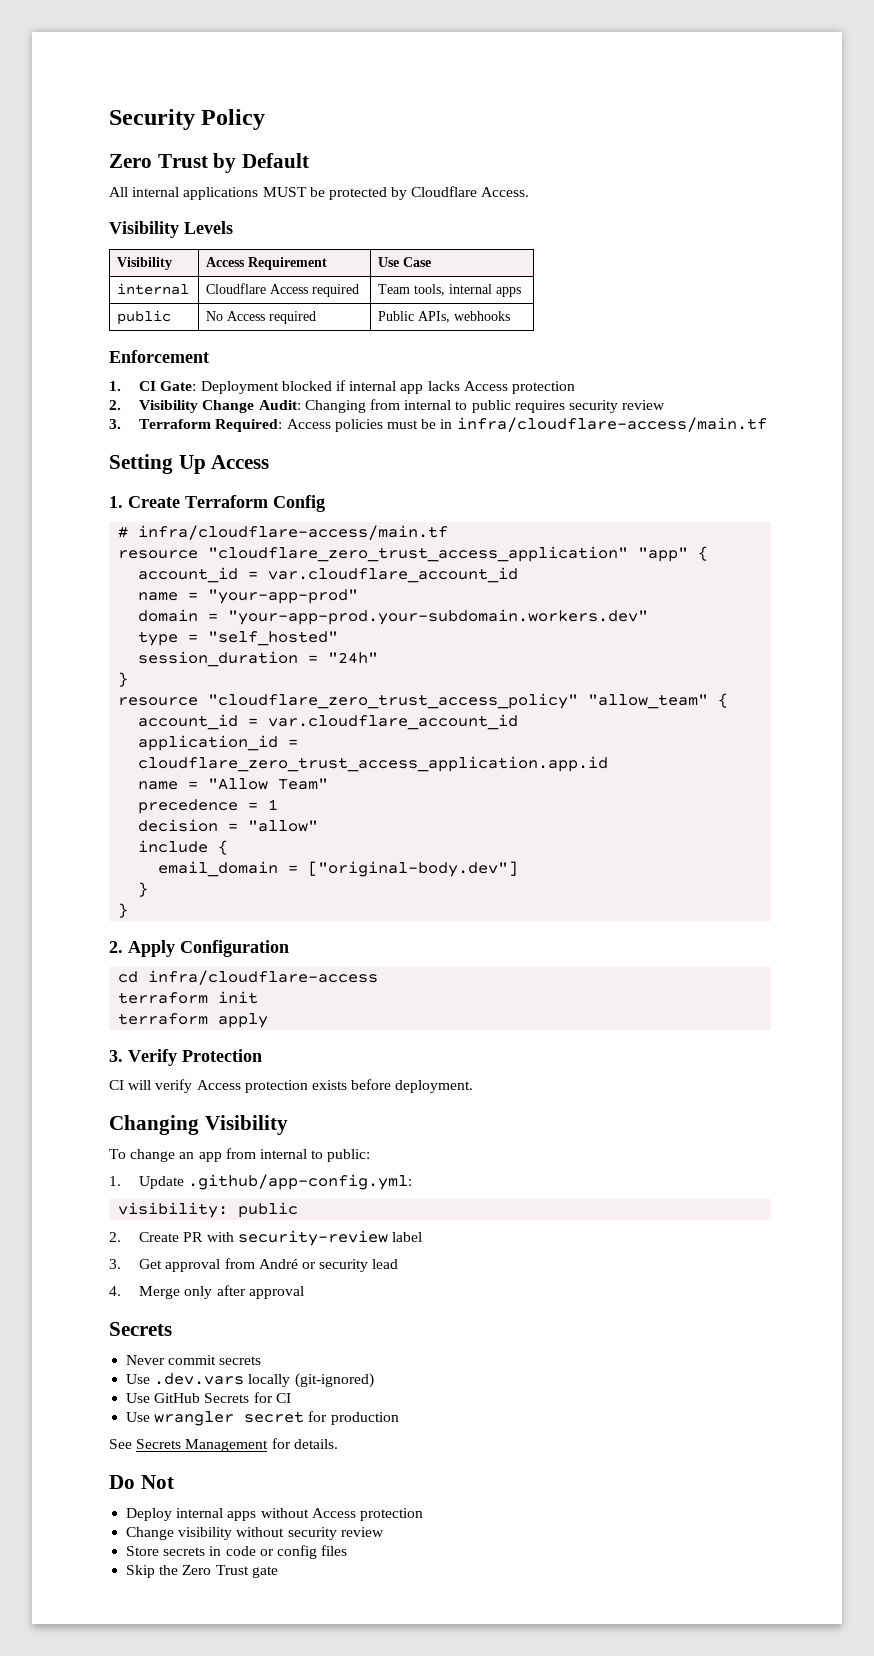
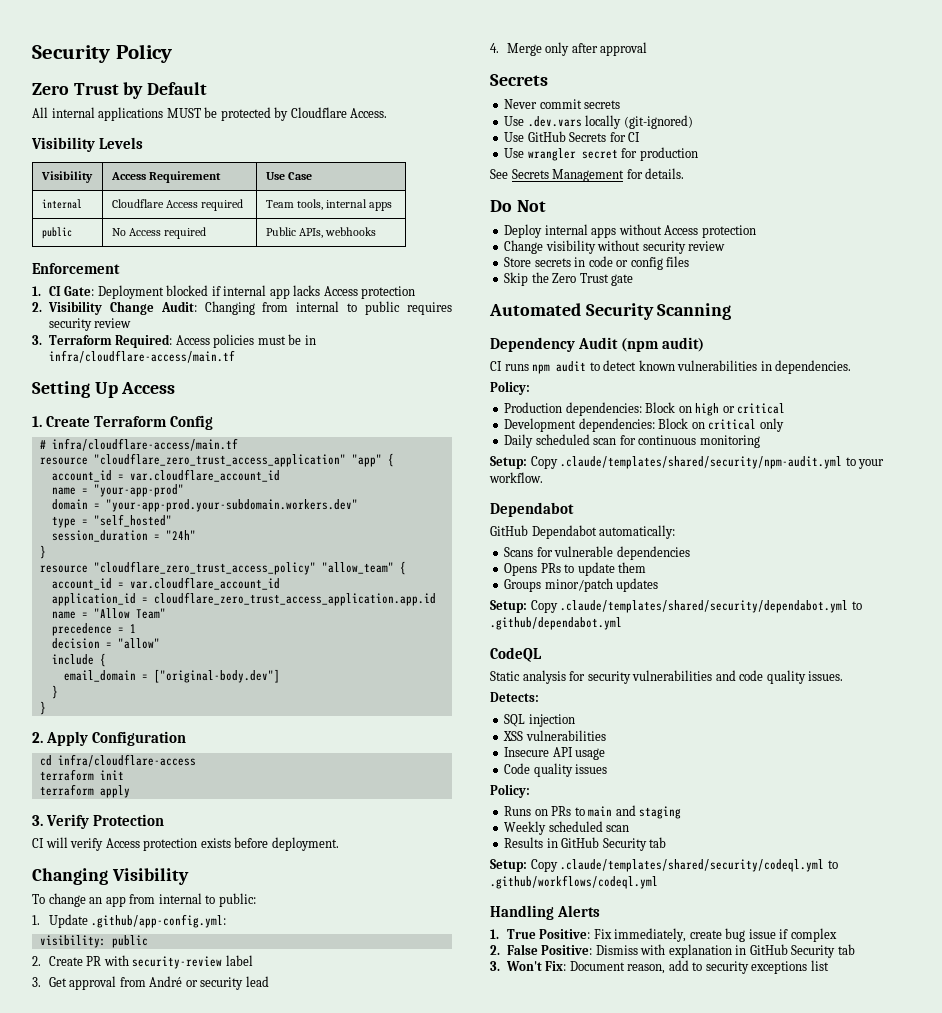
+ Automated Security Scanning
+ Dependency Audit (npm audit)
+ CI runs npm audit to detect known vulnerabilities in dependencies.
+ Policy:
+ Production dependencies: Block on high or critical
+ Development dependencies: Block on critical only
+ Daily scheduled scan for continuous monitoring
+ Setup: Copy .claude/templates/shared/security/npm-audit.yml to your workflow.
+ Dependabot
+ GitHub Dependabot automatically:
+ Scans for vulnerable dependencies
+ Opens PRs to update them
+ Groups minor/patch updates
+ Setup: Copy .claude/templates/shared/security/dependabot.yml to .github/dependabot.yml
+ CodeQL
+ Static analysis for security vulnerabilities and code quality issues.
+ Detects:
+ SQL injection
+ XSS vulnerabilities
+ Insecure API usage
+ Code quality issues
+ Policy:
+ Runs on PRs to main and staging
+ Weekly scheduled scan
+ Results in GitHub Security tab
+ Setup: Copy .claude/templates/shared/security/codeql.yml to .github/workflows/codeql.yml
+ Handling Alerts
+ 1. True Positive: Fix immediately, create bug issue if complex
+ 2. False Positive: Dismiss with explanation in GitHub Security tab
+ 3. Won't Fix: Document reason, add to security exceptions list

